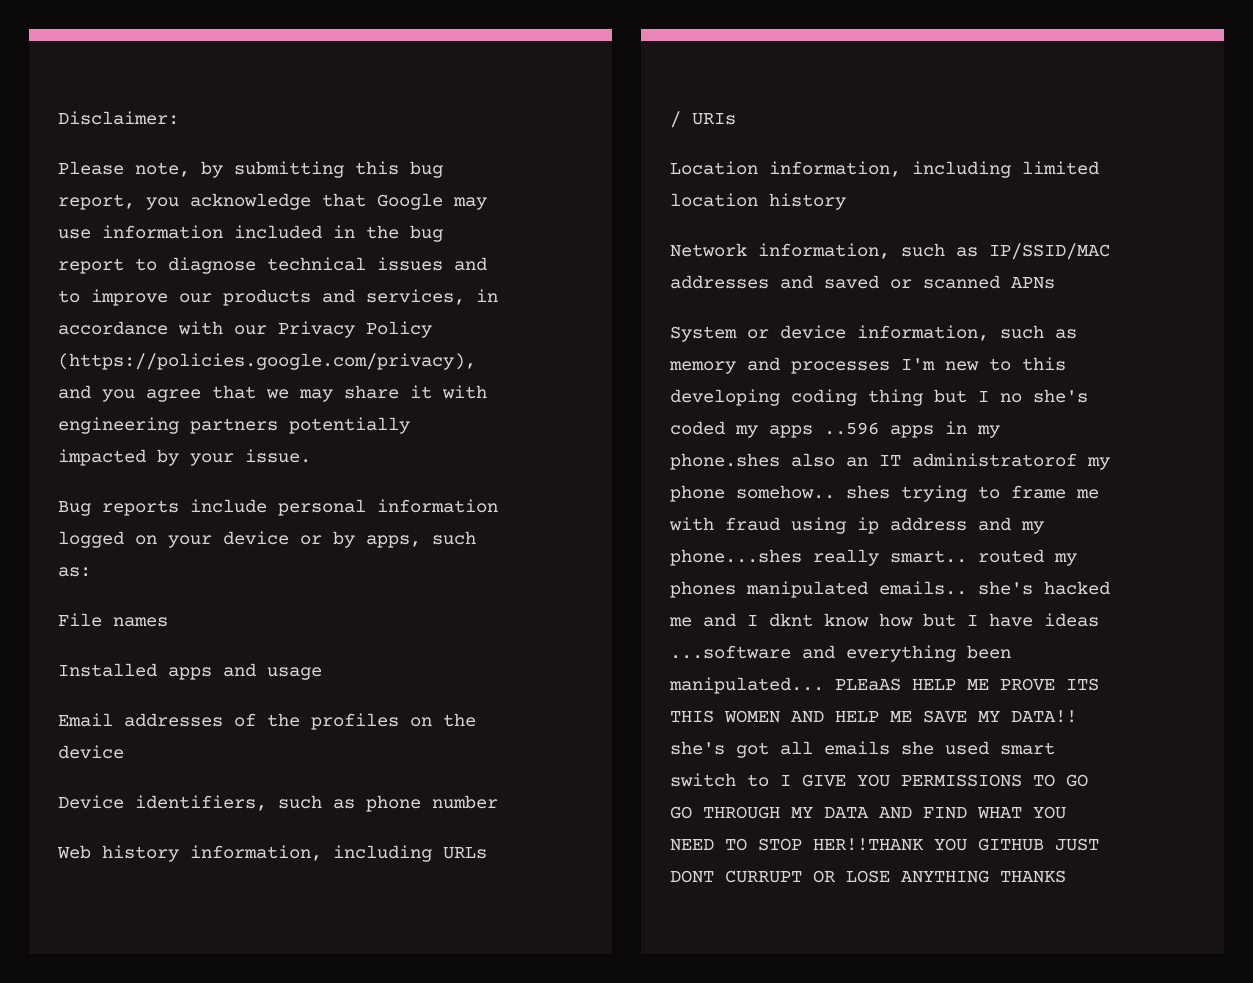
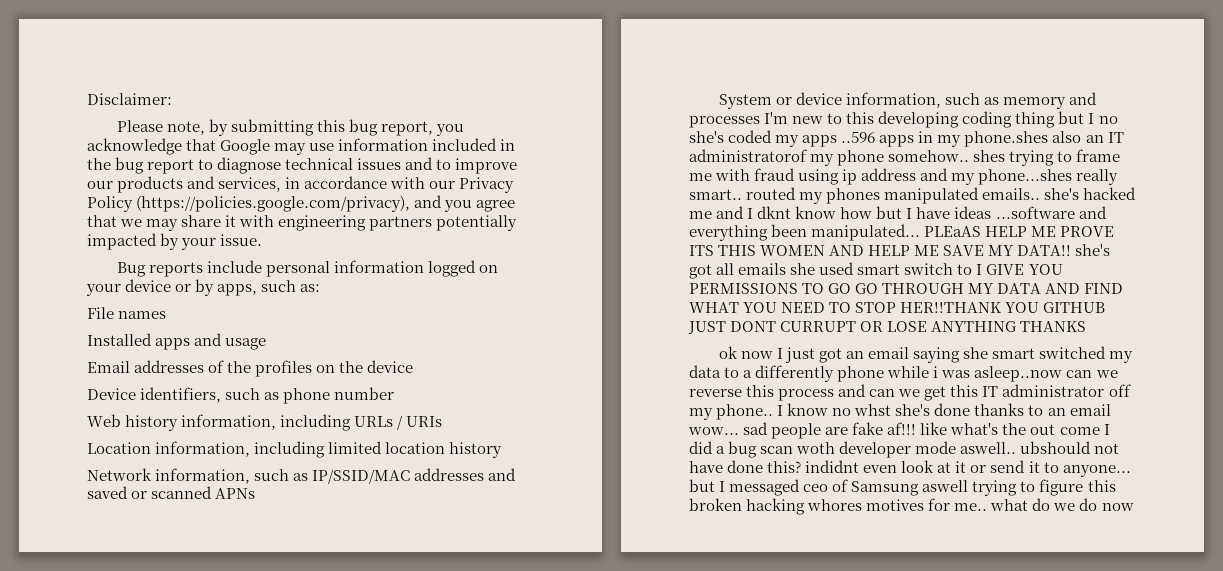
+ ok now I just got an email saying she smart switched my data to a differently phone while i was asleep..now can we reverse this process and can we get this IT administrator off my phone.. I know no whst she's done thanks to an email wow... sad people are fake af!!! like what's the out come I did a bug scan woth developer mode aswell.. ubshould not have done this? indidnt even look at it or send it to anyone... but I messaged ceo of Samsung aswell trying to figure this broken hacking whores motives for me.. what do we do now

